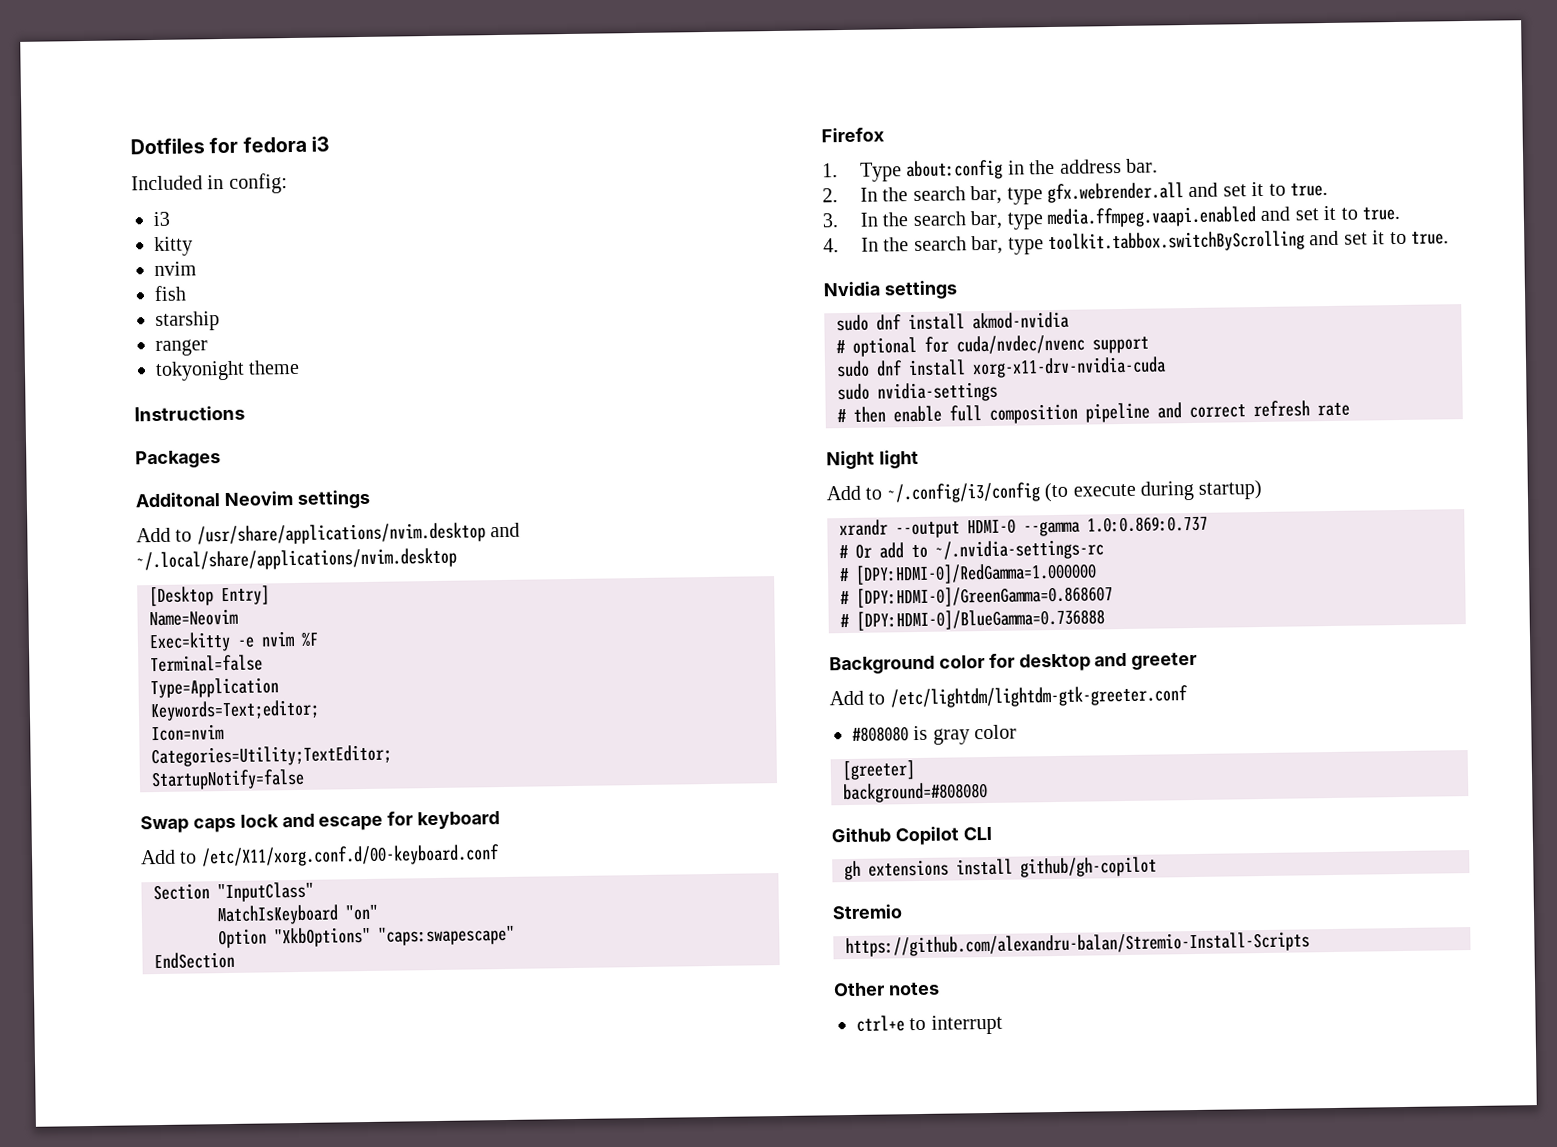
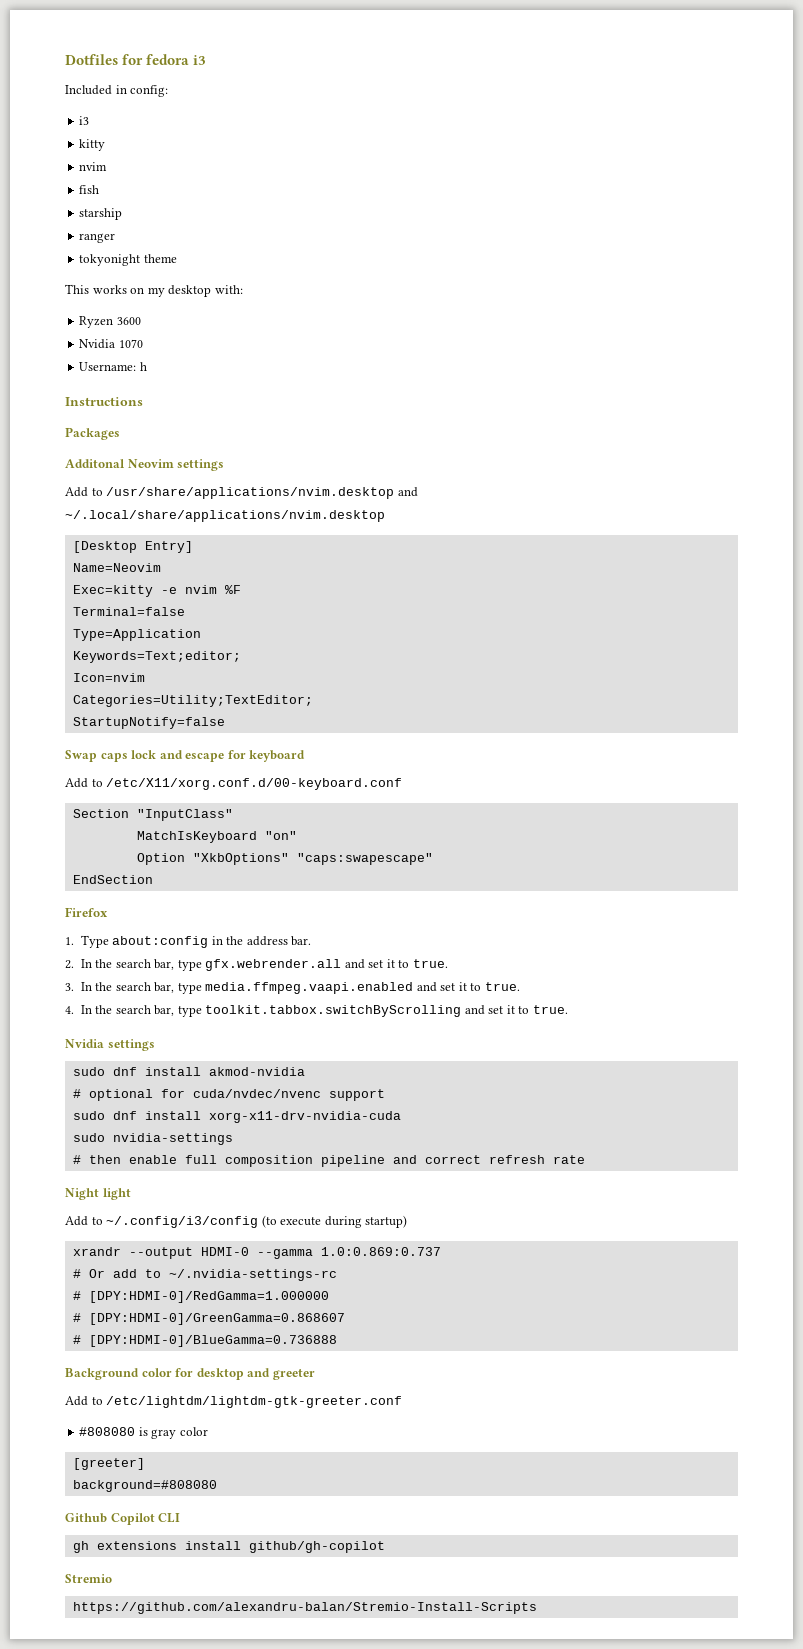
+ This works on my desktop with:
+ Ryzen 3600
+ Nvidia 1070
+ Username: h
- Other notes
- ctrl+e to interrupt

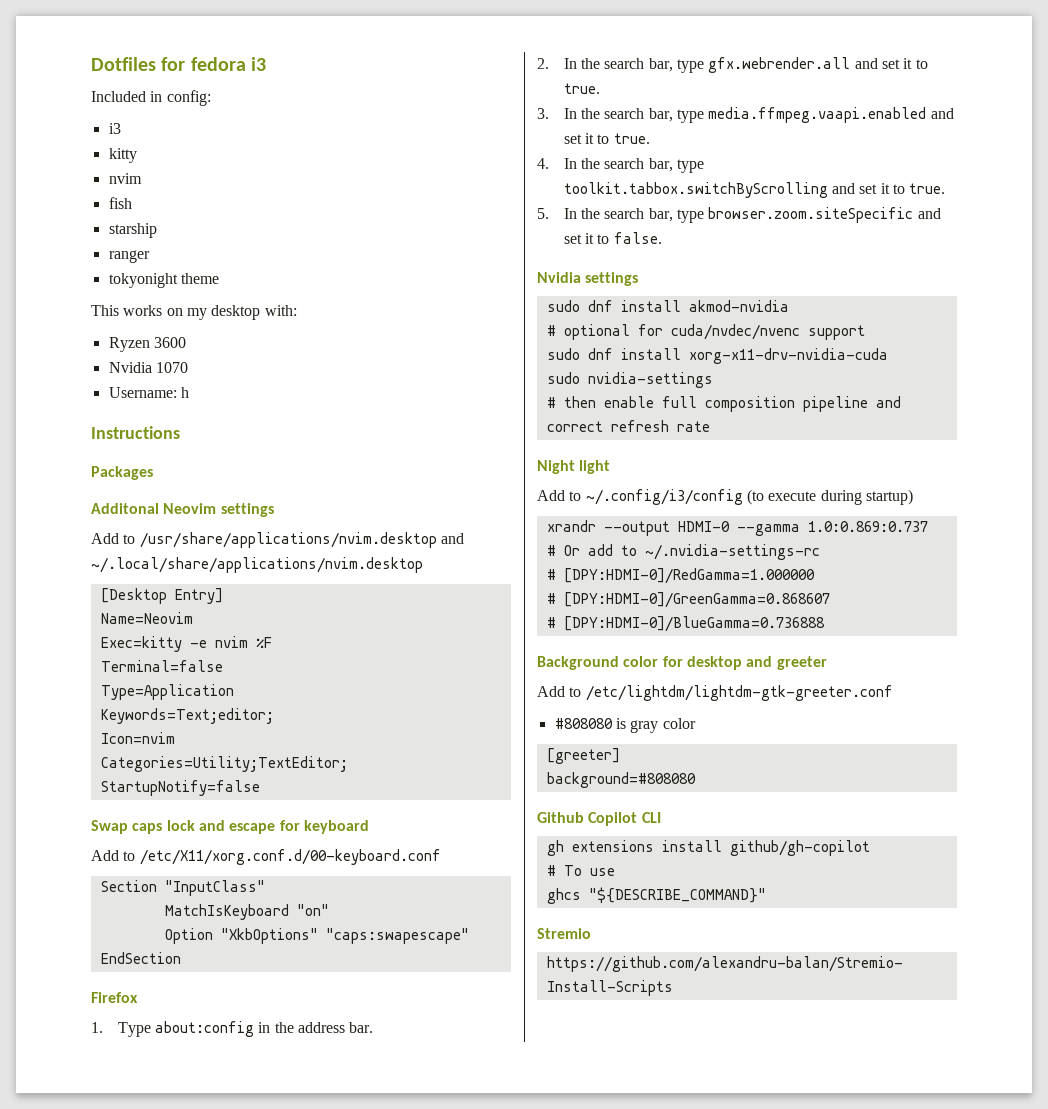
+ 5. In the search bar, type browser.zoom.siteSpecific and set it to false.
+ # To use
+ ghcs "${DESCRIBE_COMMAND}"

